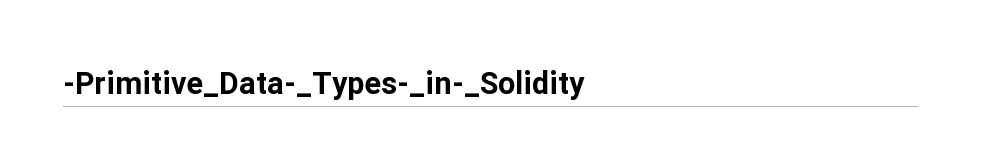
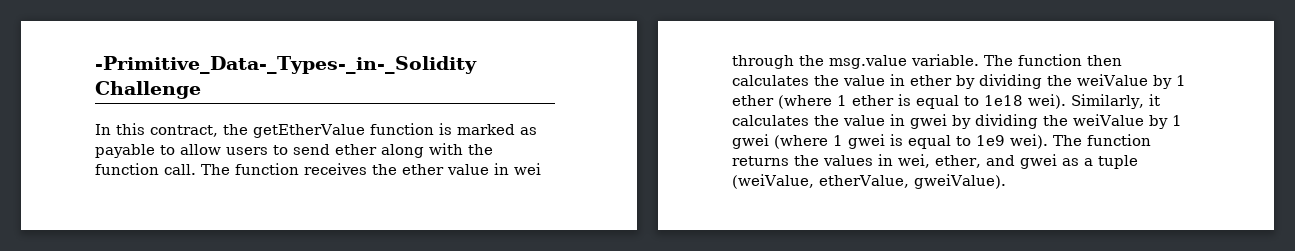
- -Primitive_Data-_Types-_in-_Solidity
+ -Primitive_Data-_Types-_in-_Solidity Challenge
+ In this contract, the getEtherValue function is marked as payable to allow users to send ether along with the function call. The function receives the ether value in wei through the msg.value variable. The function then calculates the value in ether by dividing the weiValue by 1 ether (where 1 ether is equal to 1e18 wei). Similarly, it calculates the value in gwei by dividing the weiValue by 1 gwei (where 1 gwei is equal to 1e9 wei). The function returns the values in wei, ether, and gwei as a tuple (weiValue, etherValue, gweiValue).

